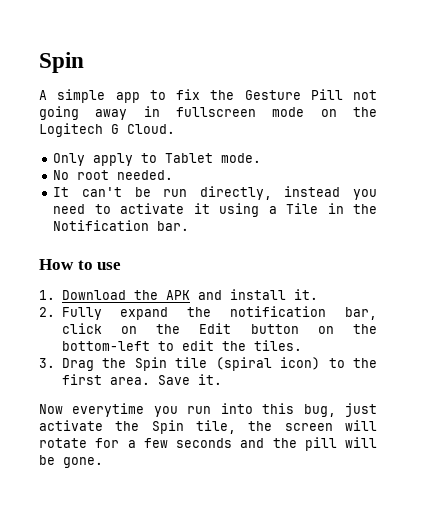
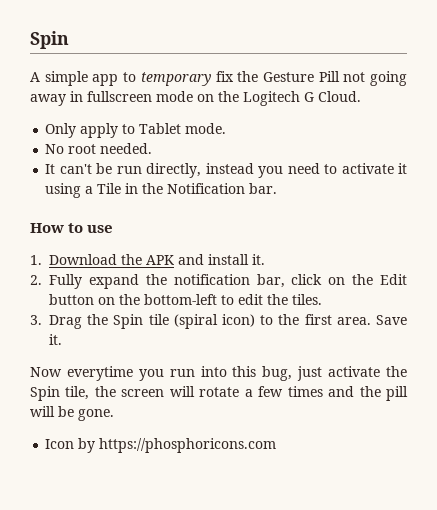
- A simple app to fix the Gesture Pill not going away in fullscreen mode on the Logitech G Cloud.
+ A simple app to temporary fix the Gesture Pill not going away in fullscreen mode on the Logitech G Cloud.
- Now everytime you run into this bug, just activate the Spin tile, the screen will rotate for a few seconds and the pill will be gone.
+ Now everytime you run into this bug, just activate the Spin tile, the screen will rotate a few times and the pill will be gone.
+ Icon by https://phosphoricons.com

